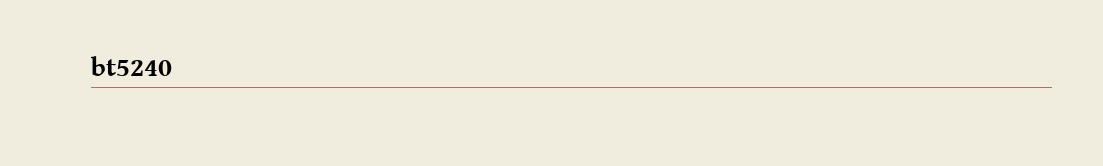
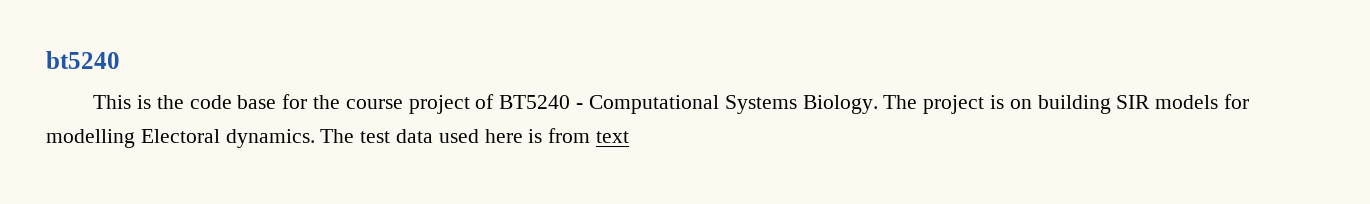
+ This is the code base for the course project of BT5240 - Computational Systems Biology. The project is on building SIR models for modelling Electoral dynamics. The test data used here is from text

